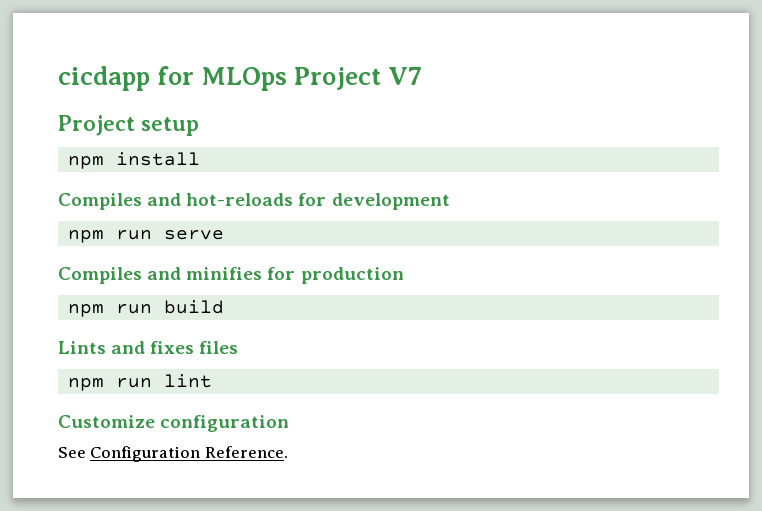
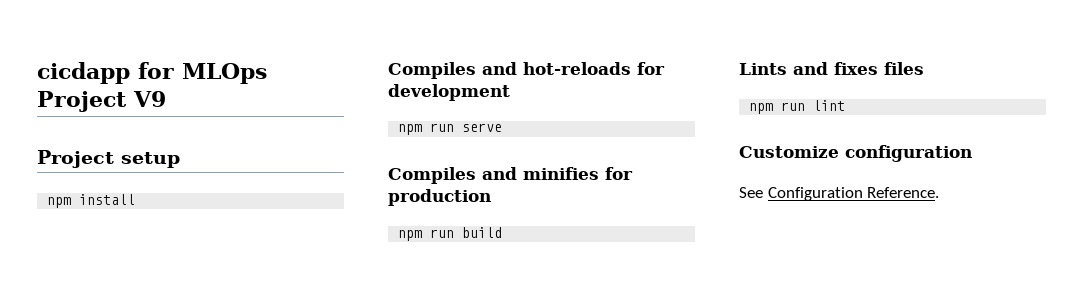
- cicdapp for MLOps Project V7
+ cicdapp for MLOps Project V9

